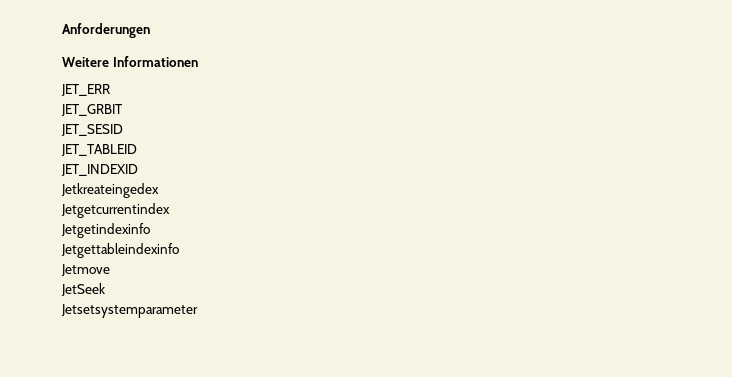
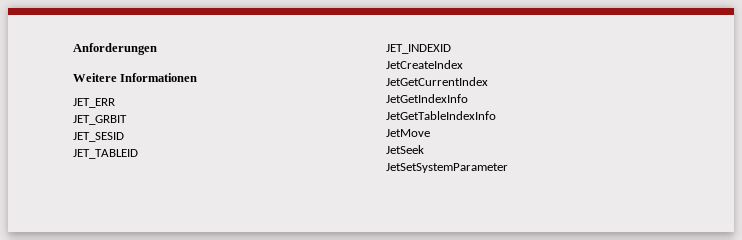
- Jetkreateingedex
- Jetgetcurrentindex
- Jetgetindexinfo
- Jetgettableindexinfo
- Jetmove
+ JetCreateIndex
+ JetGetCurrentIndex
+ JetGetIndexInfo
+ JetGetTableIndexInfo
+ JetMove
- Jetsetsystemparameter
+ JetSetSystemParameter

